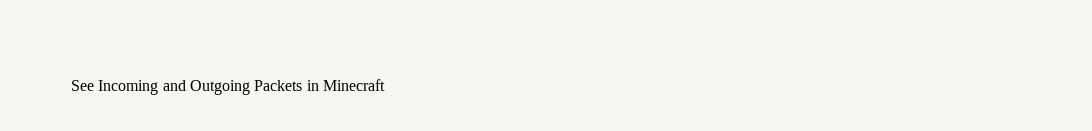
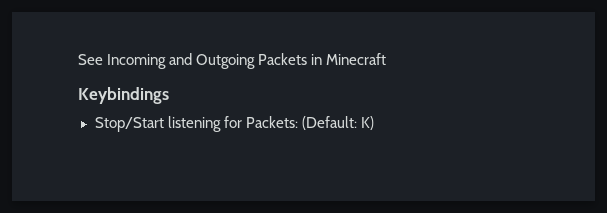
+ Keybindings
+ Stop/Start listening for Packets: (Default: K)

